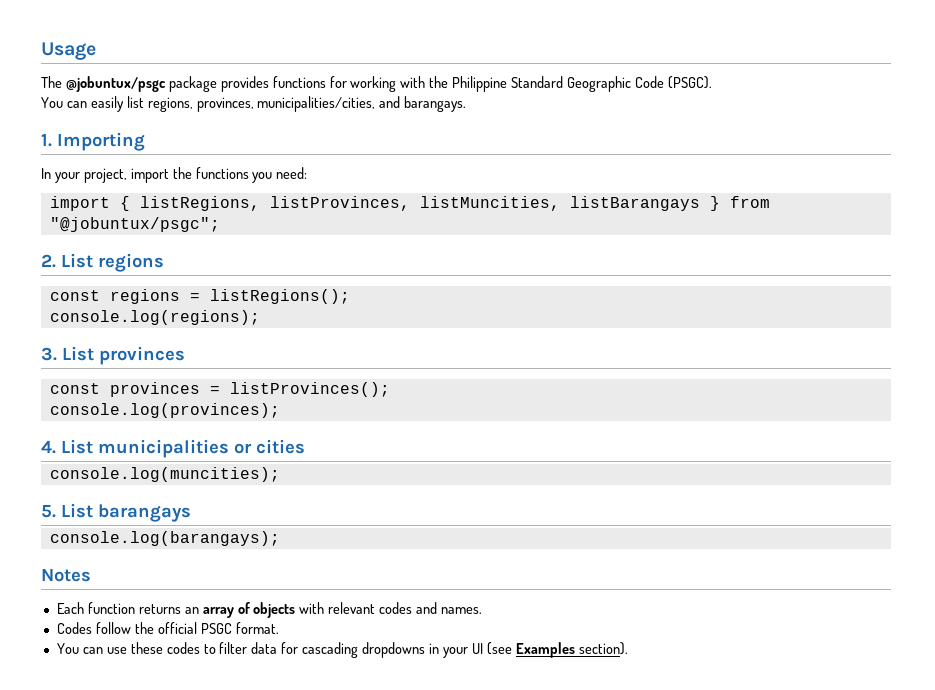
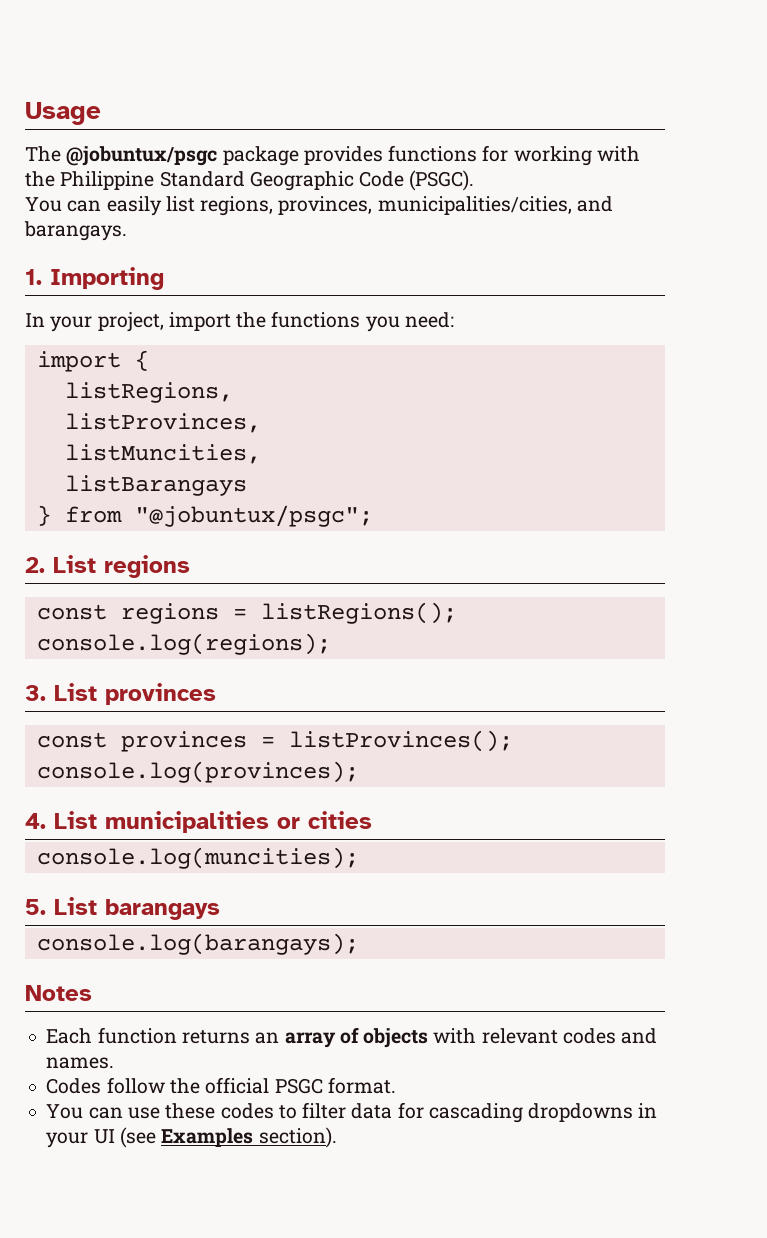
- import { listRegions, listProvinces, listMuncities, listBarangays } from "@jobuntux/psgc";
+ import {
+ listRegions,
+ listProvinces,
+ listMuncities,
+ listBarangays
+ } from "@jobuntux/psgc";

